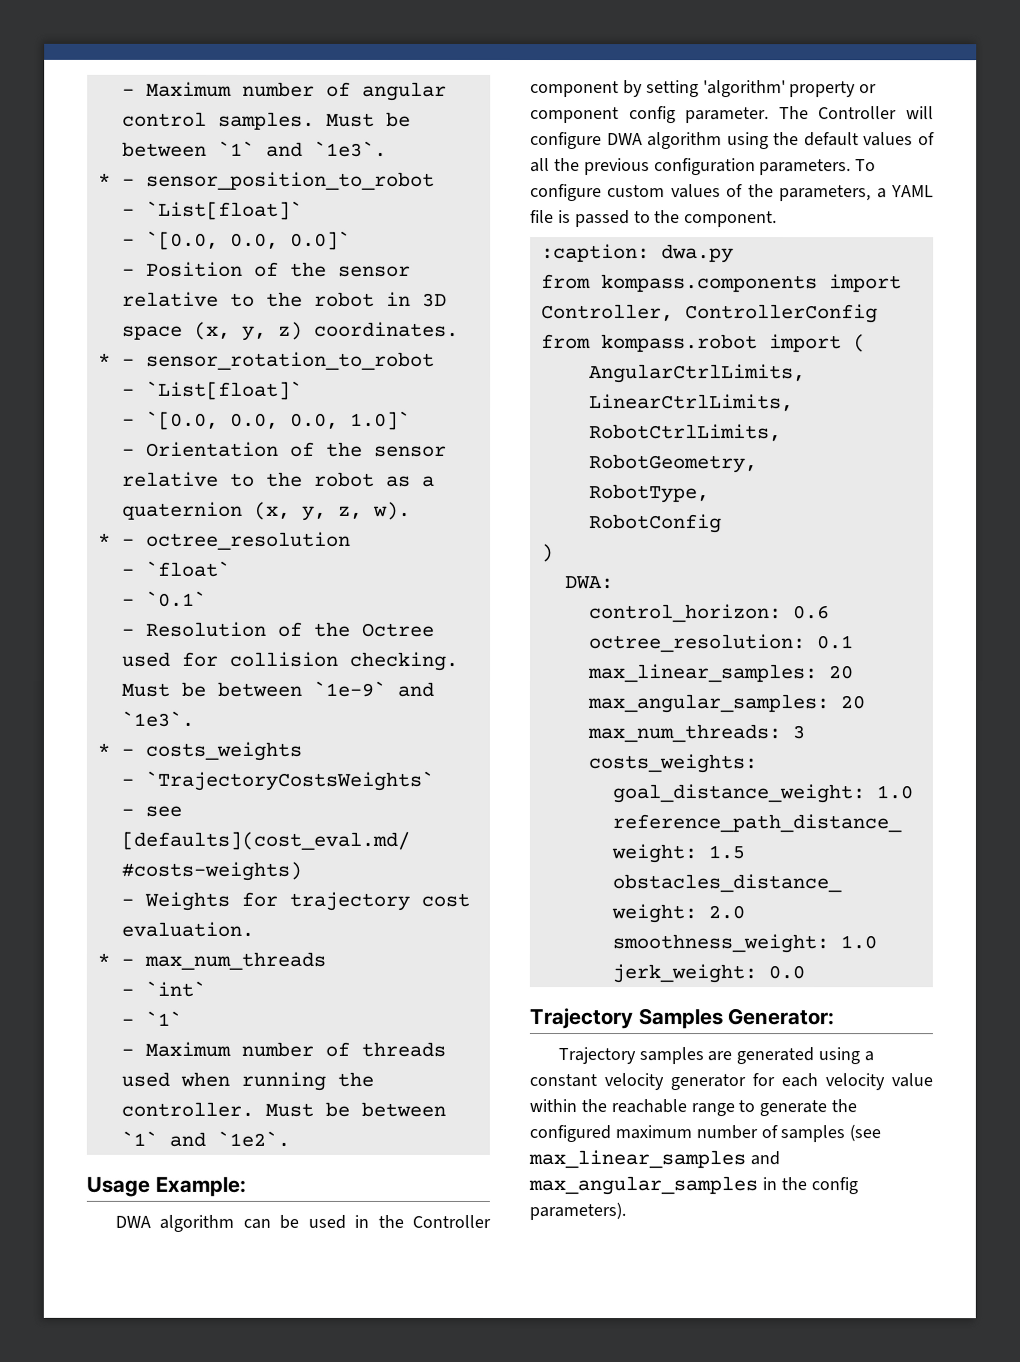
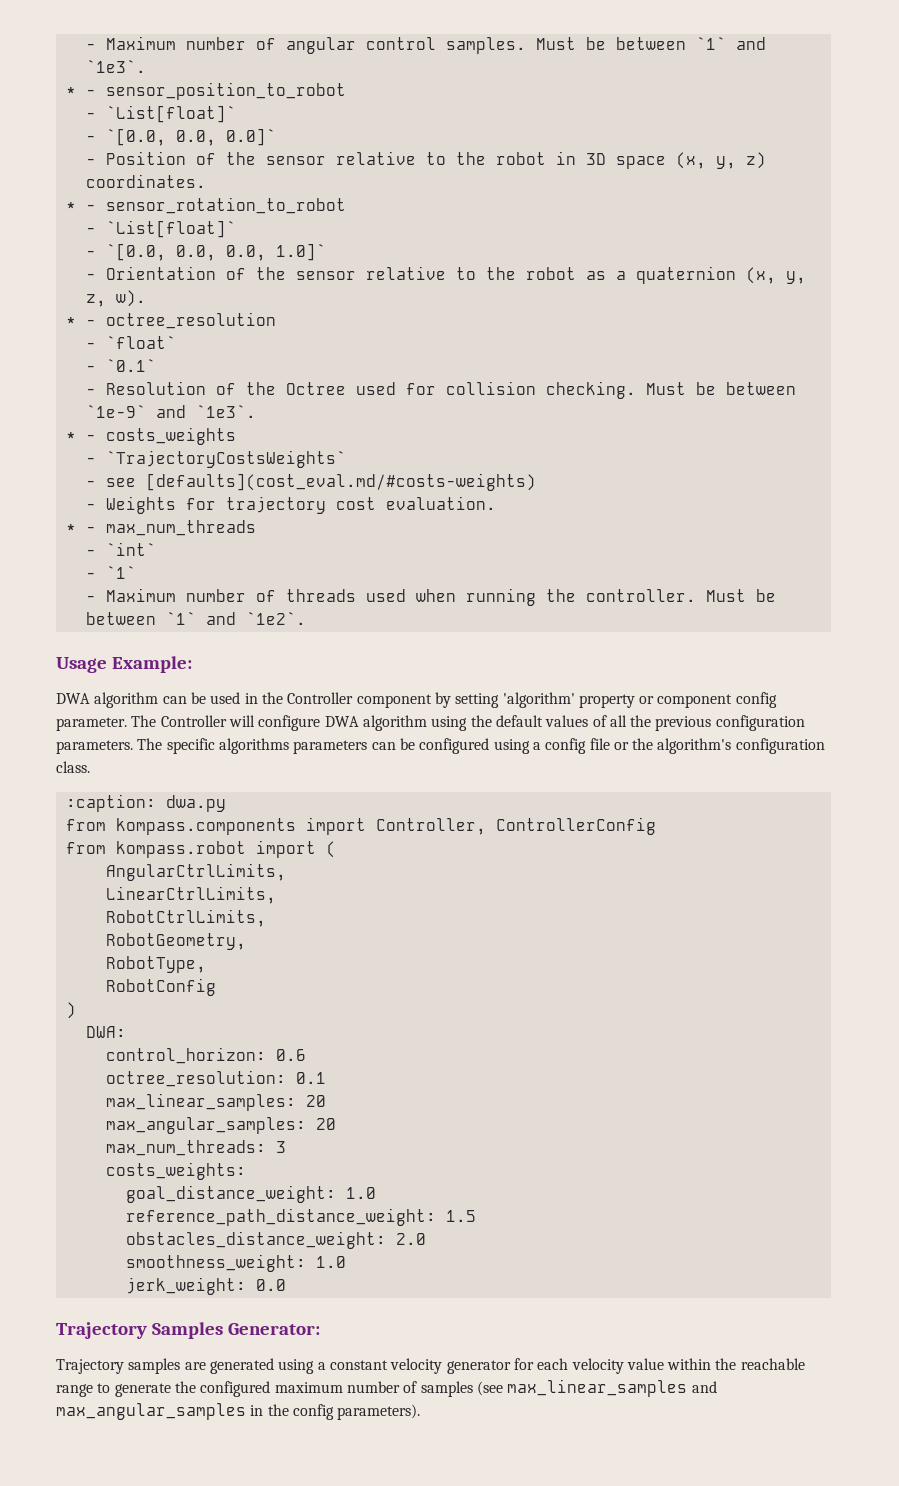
- To configure custom values of the parameters, a YAML file is passed to the component.
+ The specific algorithms parameters can be configured using a config file or the algorithm's configuration class.

